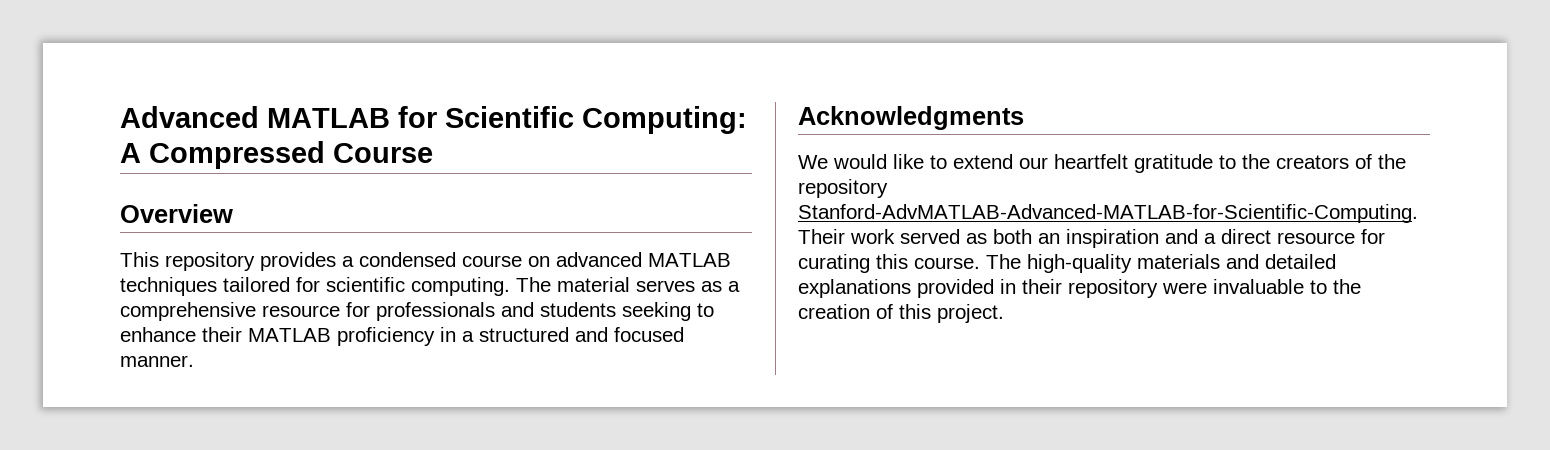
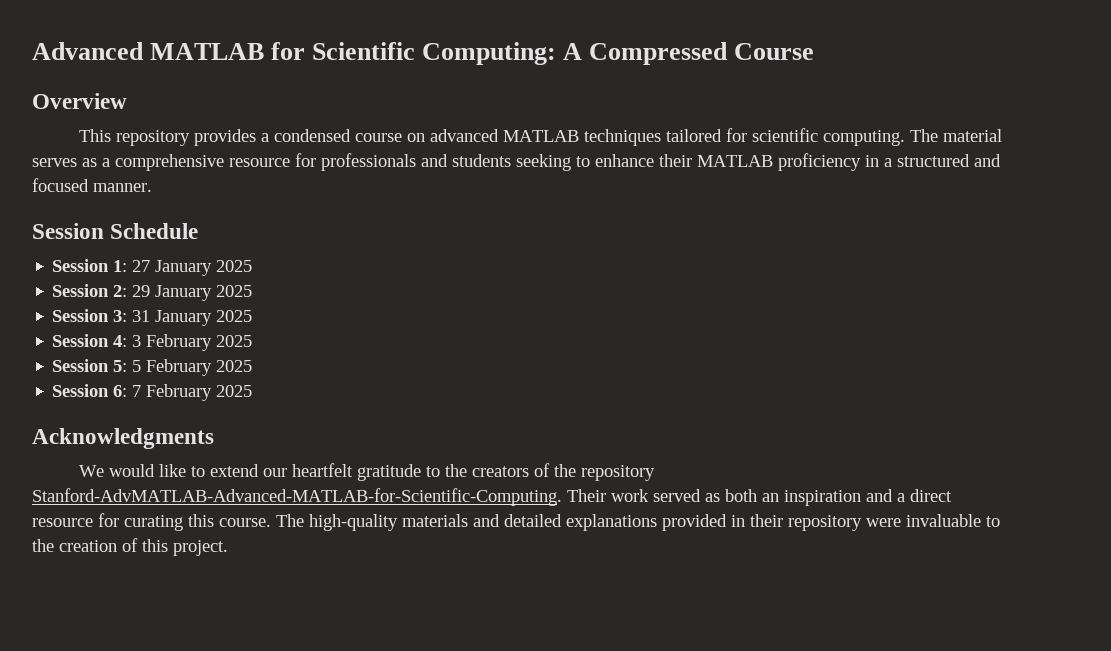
+ Session Schedule
+ Session 1: 27 January 2025
+ Session 2: 29 January 2025
+ Session 3: 31 January 2025
+ Session 4: 3 February 2025
+ Session 5: 5 February 2025
+ Session 6: 7 February 2025

